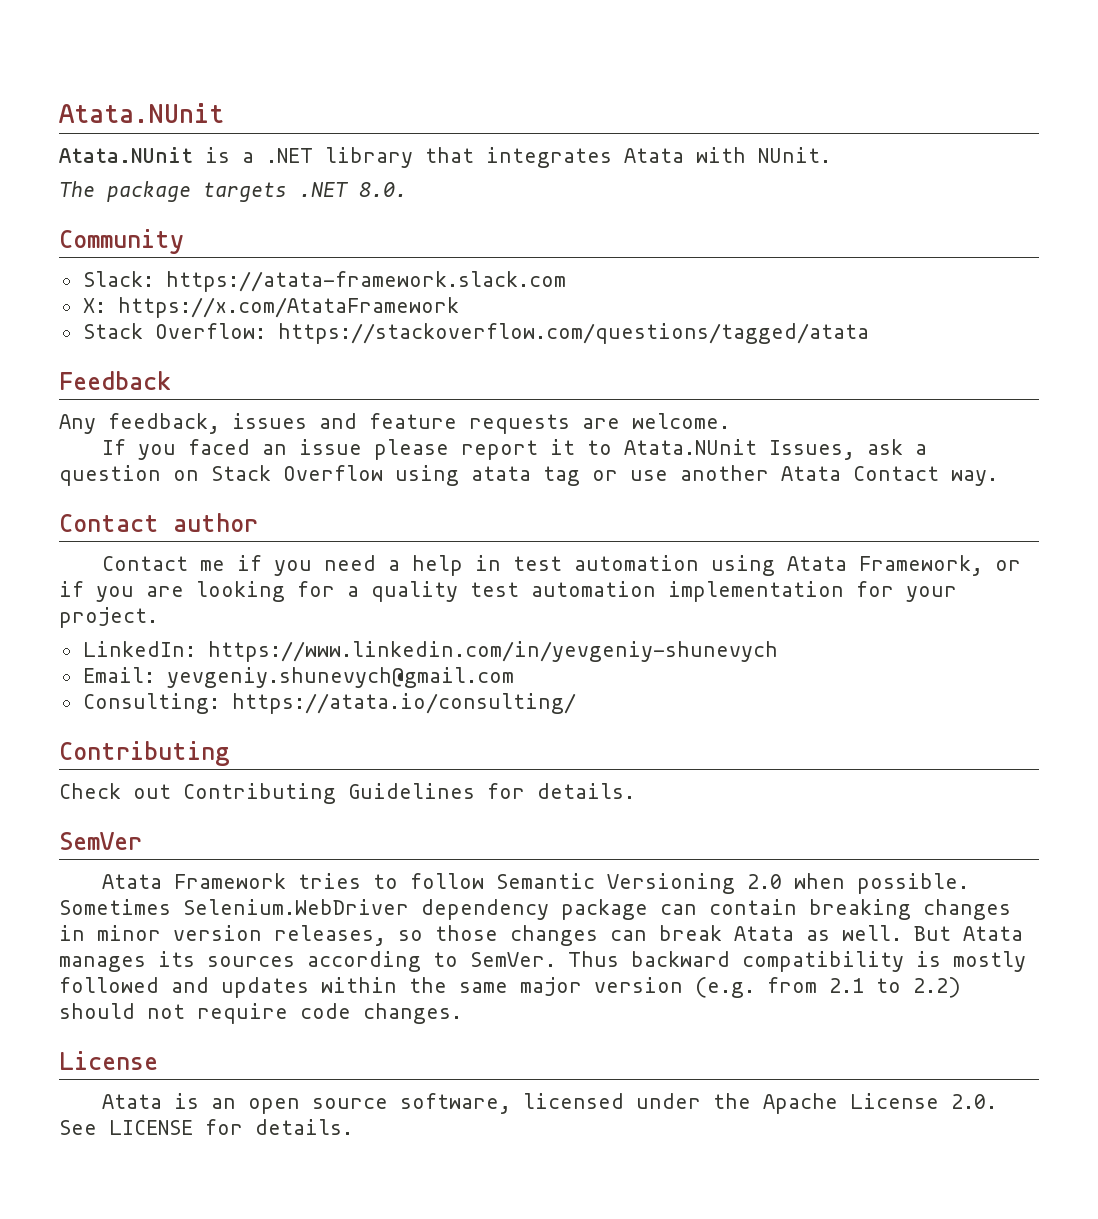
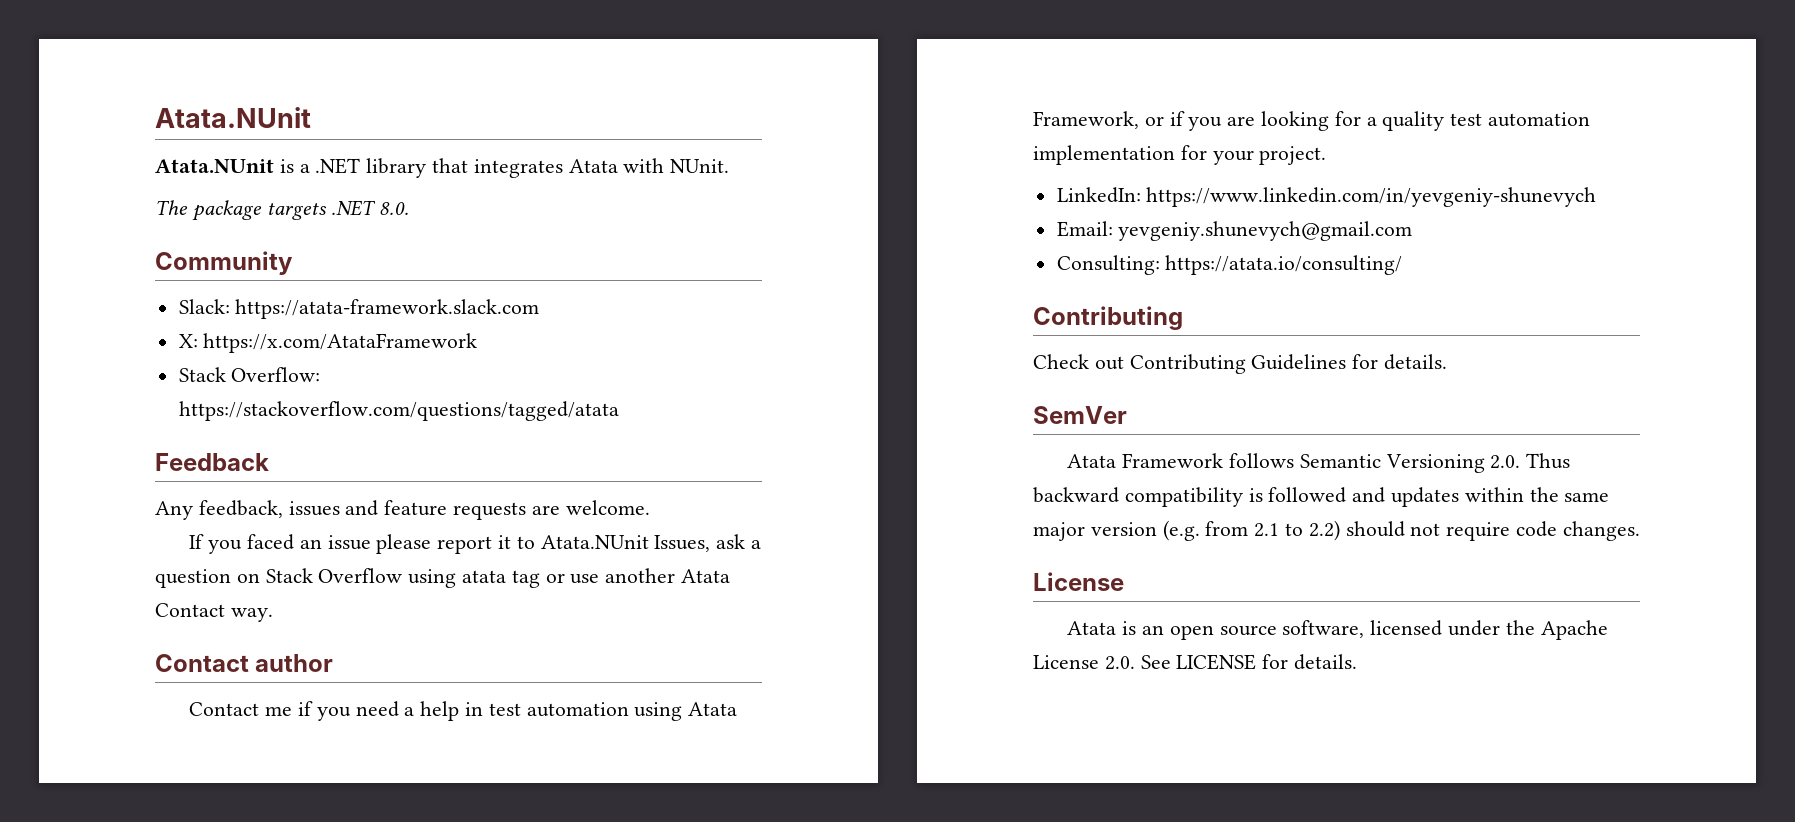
- Atata Framework tries to follow Semantic Versioning 2.0 when possible. Sometimes Selenium.WebDriver dependency package can contain breaking changes in minor version releases, so those changes can break Atata as well. But Atata manages its sources according to SemVer. Thus backward compatibility is mostly followed and updates within the same major version (e.g. from 2.1 to 2.2) should not require code changes.
+ Atata Framework follows Semantic Versioning 2.0. Thus backward compatibility is followed and updates within the same major version (e.g. from 2.1 to 2.2) should not require code changes.

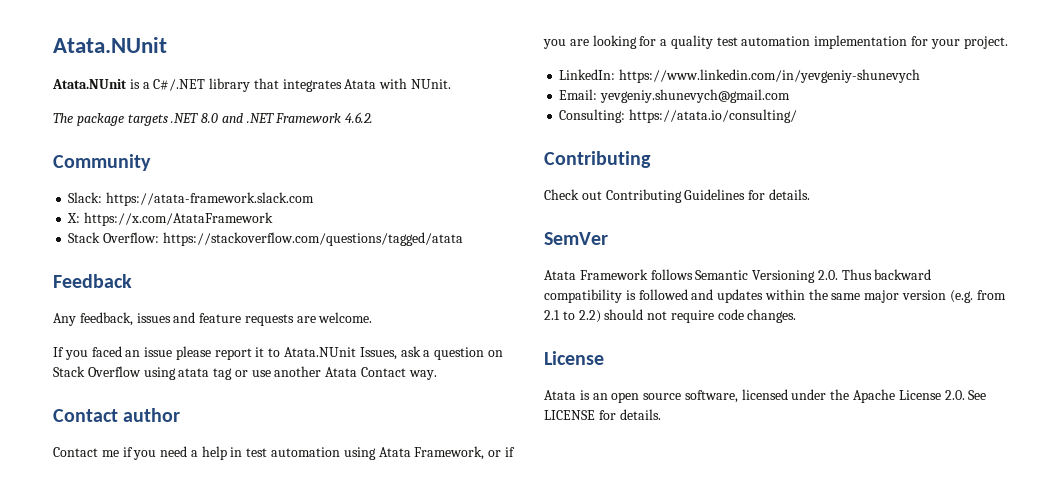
- Atata.NUnit is a .NET library that integrates Atata with NUnit.
+ Atata.NUnit is a C#/.NET library that integrates Atata with NUnit.
- The package targets .NET 8.0.
+ The package targets .NET 8.0 and .NET Framework 4.6.2.

